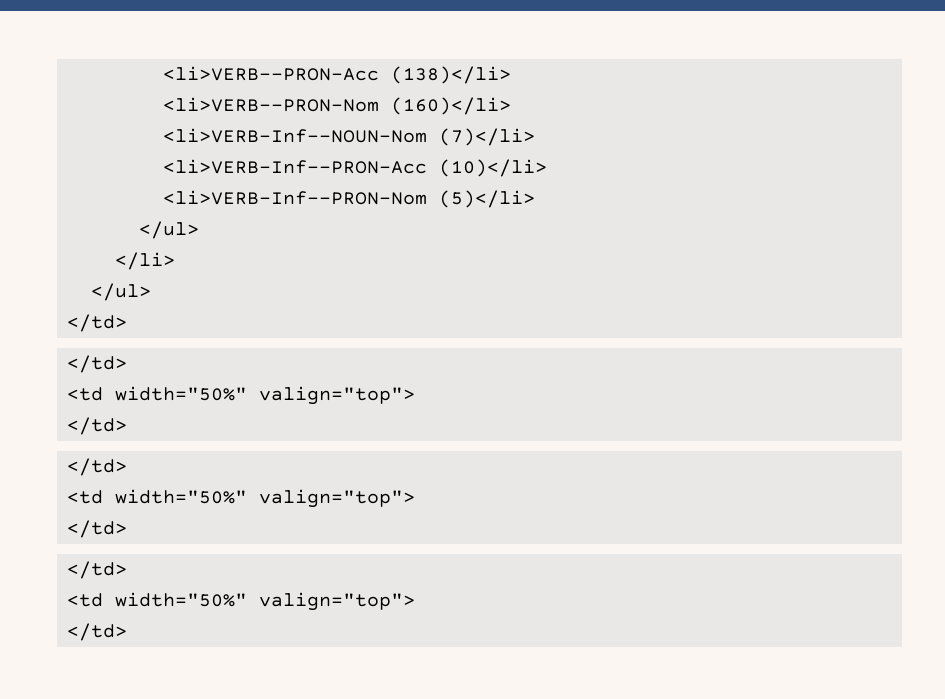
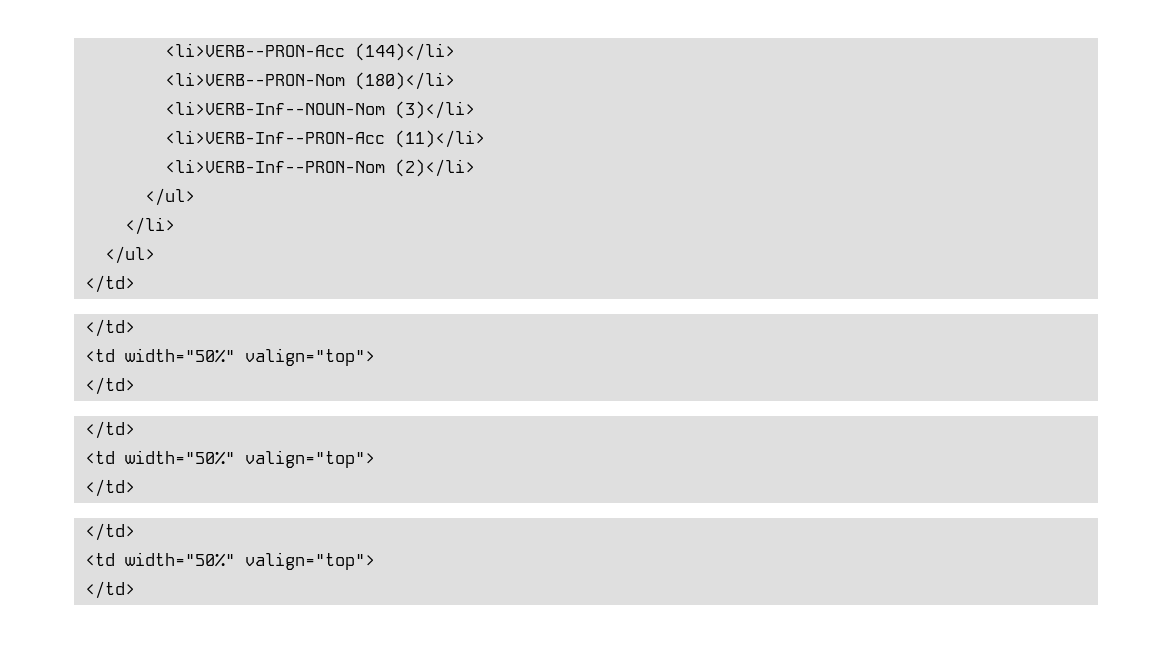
- <li>VERB--PRON-Acc (138)</li>
+ <li>VERB--PRON-Acc (144)</li>
- <li>VERB--PRON-Nom (160)</li>
+ <li>VERB--PRON-Nom (180)</li>
- <li>VERB-Inf--NOUN-Nom (7)</li>
+ <li>VERB-Inf--NOUN-Nom (3)</li>
- <li>VERB-Inf--PRON-Acc (10)</li>
+ <li>VERB-Inf--PRON-Acc (11)</li>
- <li>VERB-Inf--PRON-Nom (5)</li>
+ <li>VERB-Inf--PRON-Nom (2)</li>

